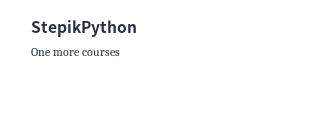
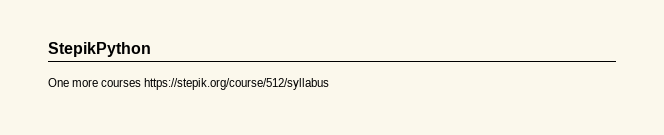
- One more courses
+ One more courses https://stepik.org/course/512/syllabus

